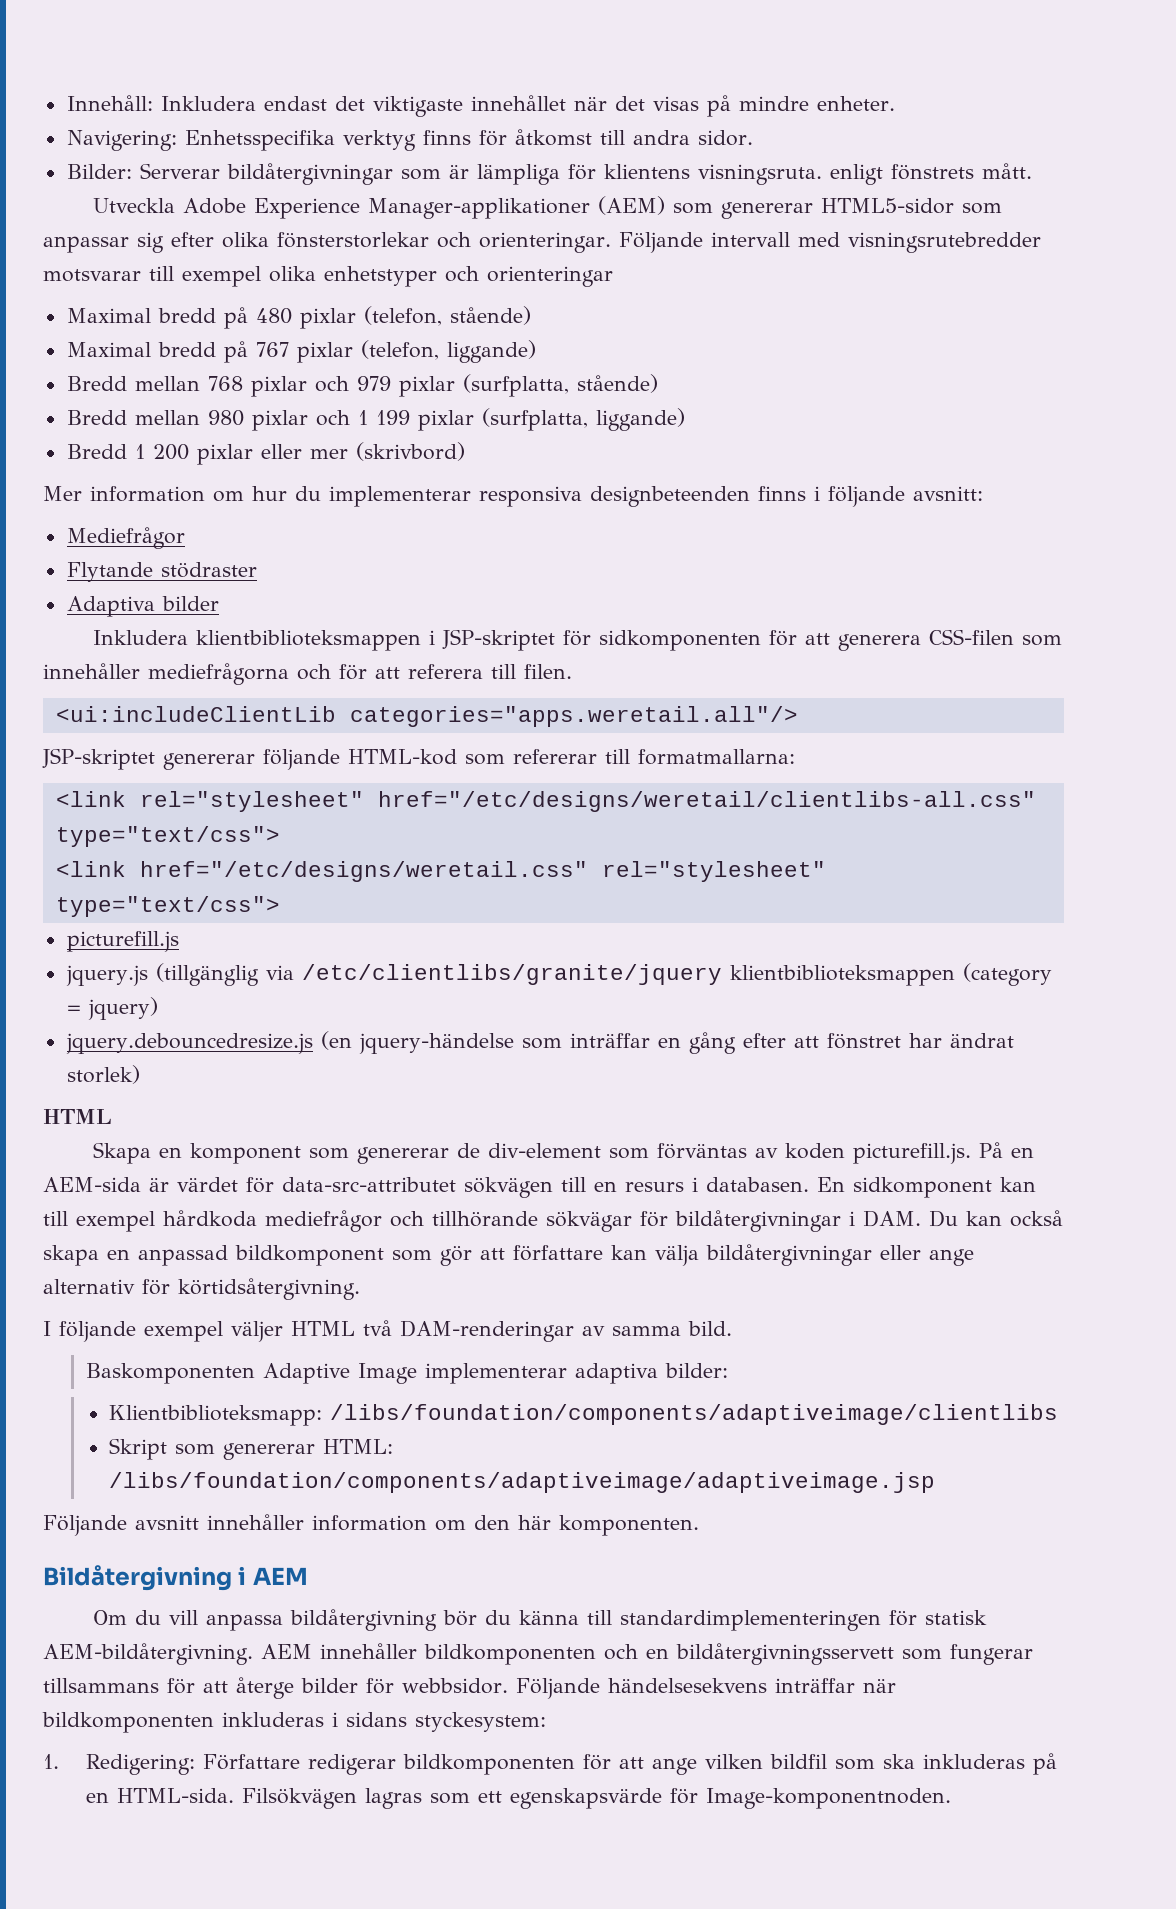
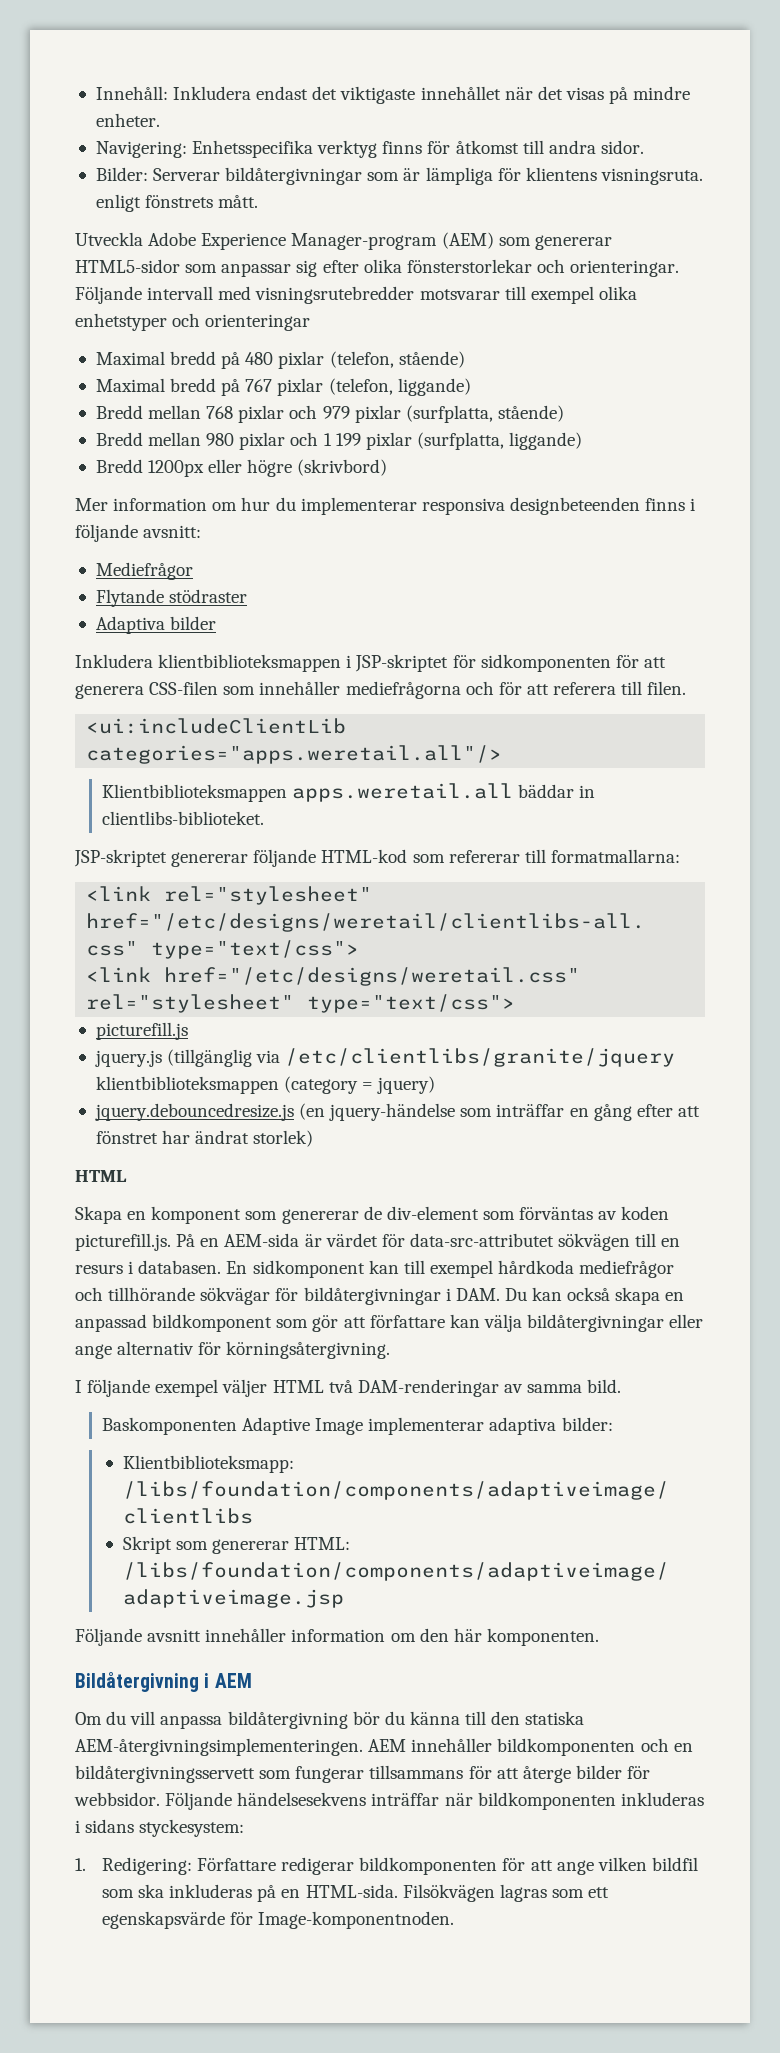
- Utveckla Adobe Experience Manager-applikationer (AEM) som genererar HTML5-sidor som anpassar sig efter olika fönsterstorlekar och orienteringar.
+ Utveckla Adobe Experience Manager-program (AEM) som genererar HTML5-sidor som anpassar sig efter olika fönsterstorlekar och orienteringar.
- Bredd 1 200 pixlar eller mer (skrivbord)
+ Bredd 1200px eller högre (skrivbord)
+ Klientbiblioteksmappen apps.weretail.all bäddar in clientlibs-biblioteket.
- En sidkomponent kan till exempel hårdkoda mediefrågor och tillhörande sökvägar för bildåtergivningar i DAM. Du kan också skapa en anpassad bildkomponent som gör att författare kan välja bildåtergivningar eller ange alternativ för körtidsåtergivning.
+ En sidkomponent kan till exempel hårdkoda mediefrågor och tillhörande sökvägar för bildåtergivningar i DAM. Du kan också skapa en anpassad bildkomponent som gör att författare kan välja bildåtergivningar eller ange alternativ för körningsåtergivning.
- Om du vill anpassa bildåtergivning bör du känna till standardimplementeringen för statisk AEM-bildåtergivning.
+ Om du vill anpassa bildåtergivning bör du känna till den statiska AEM-återgivningsimplementeringen.

